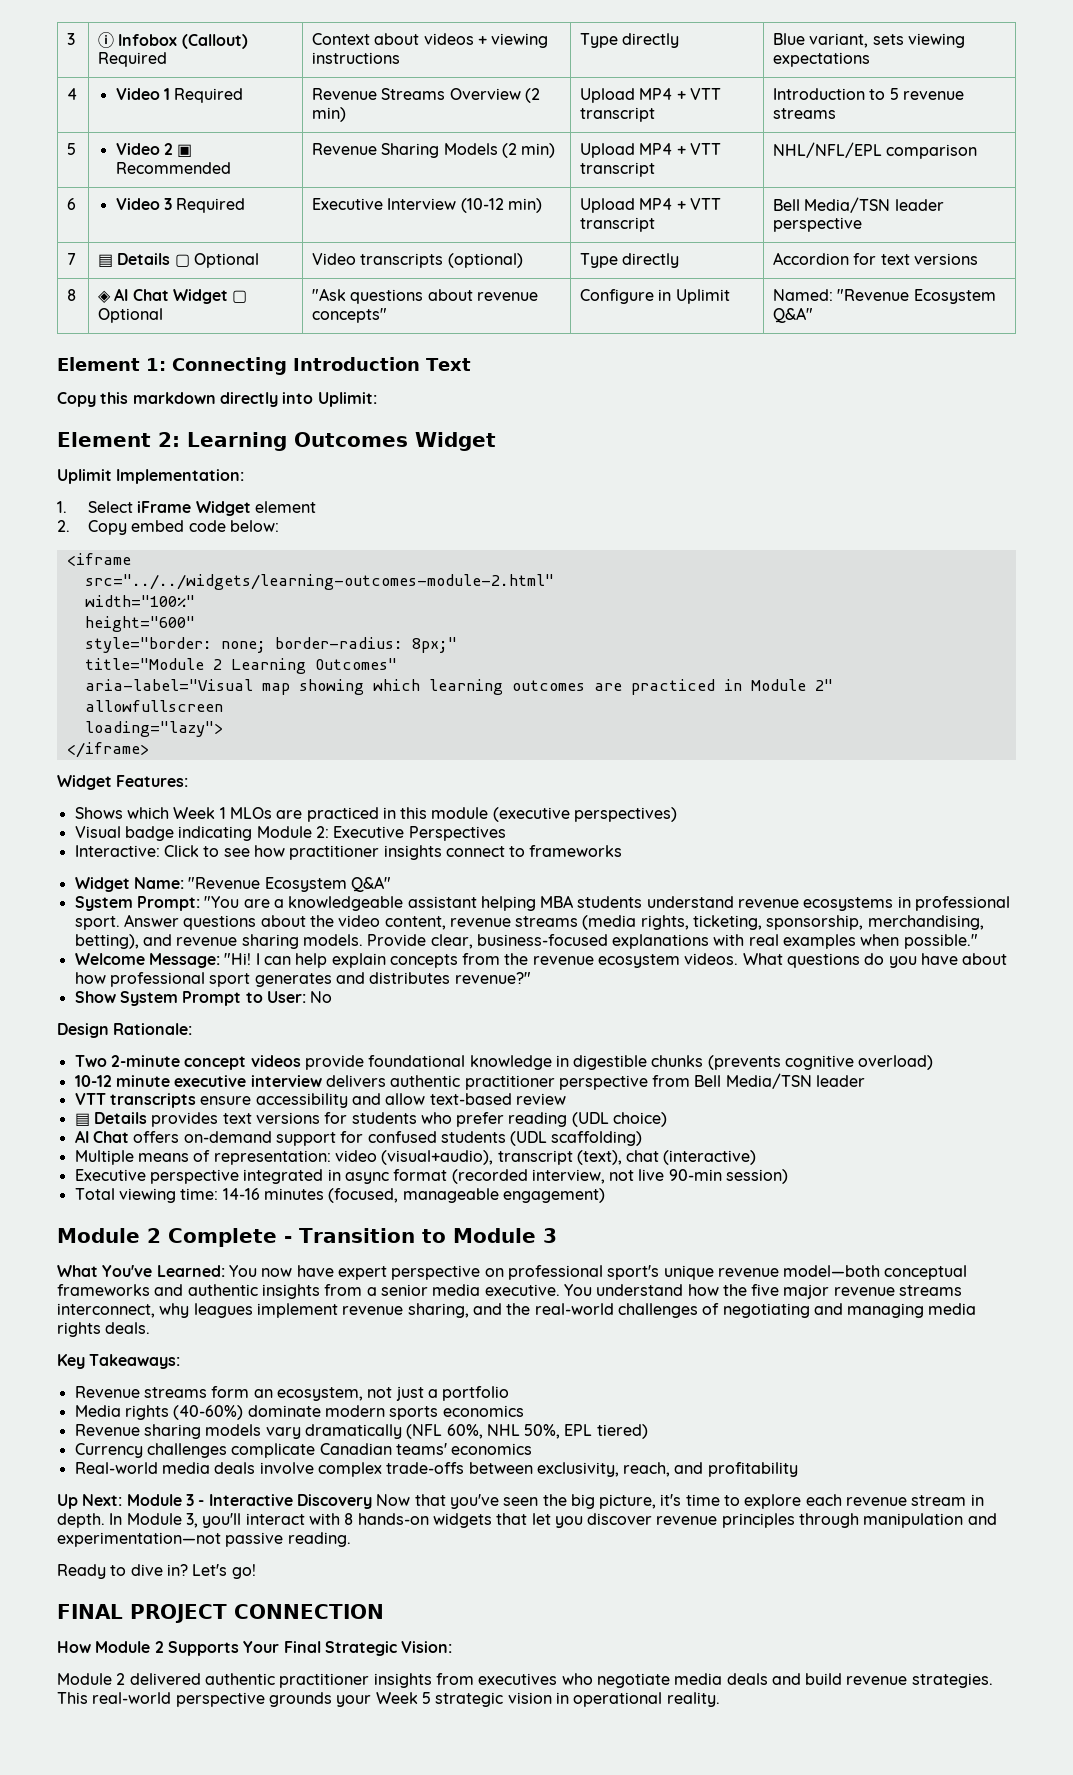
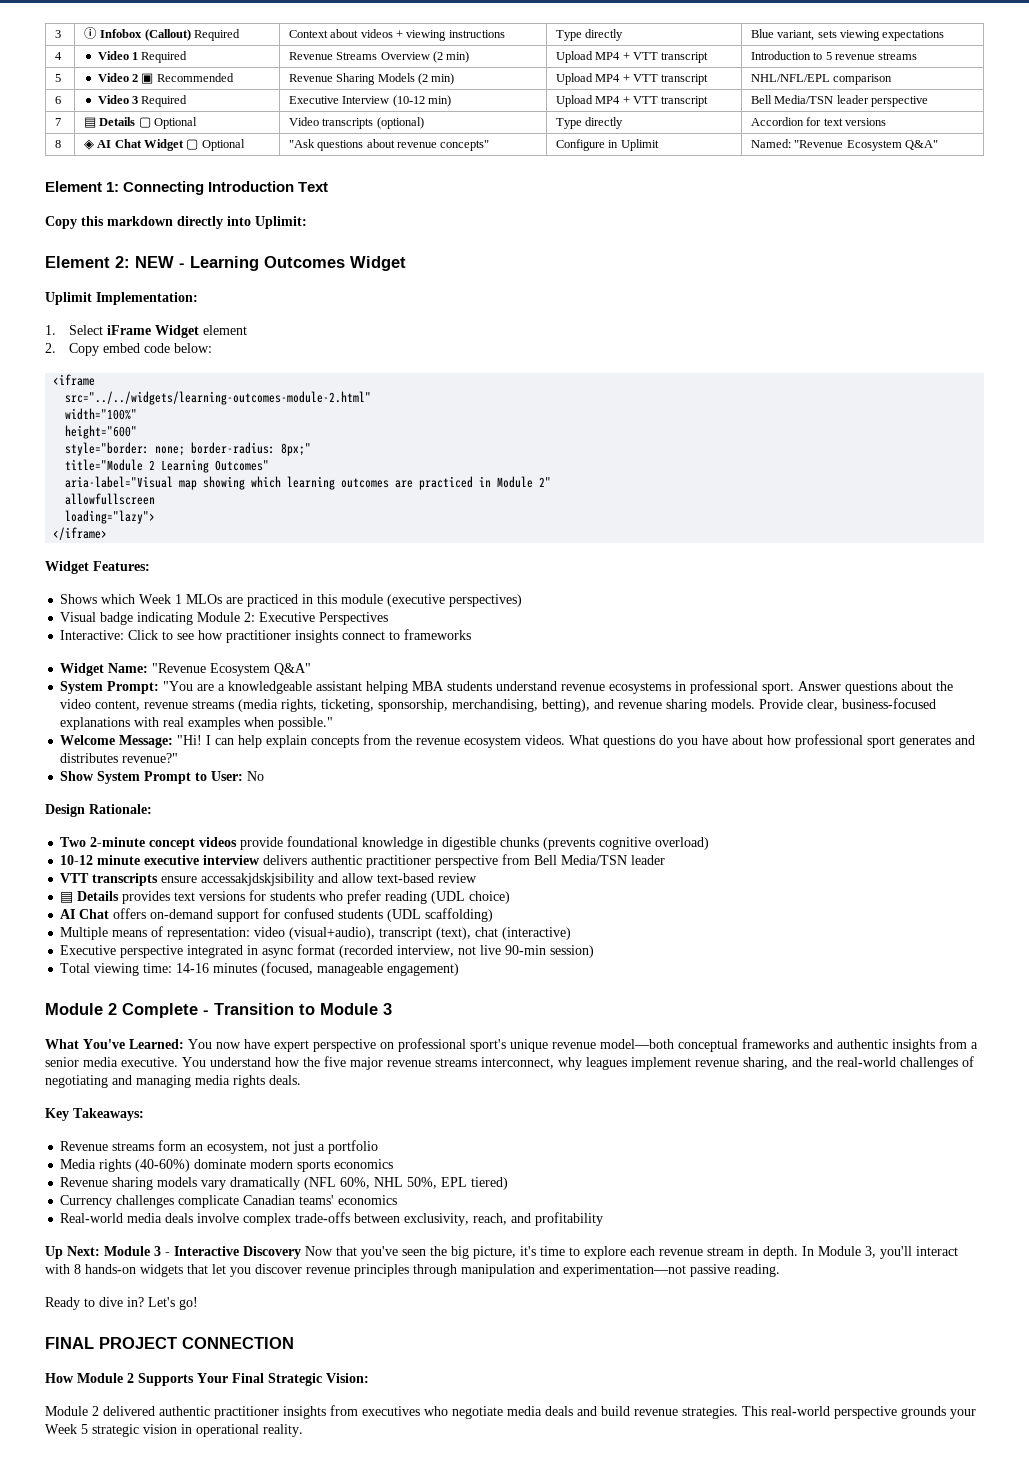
- Element 2: Learning Outcomes Widget
+ Element 2: NEW - Learning Outcomes Widget
- VTT transcripts ensure accessibility and allow text-based review
+ VTT transcripts ensure accessakjdskjsibility and allow text-based review

